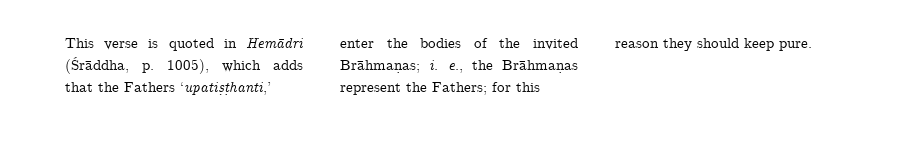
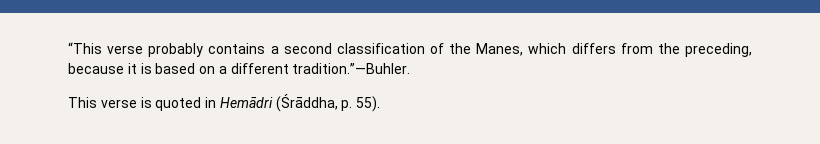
+ “This verse probably contains a second classification of the Manes, which differs from the preceding, because it is based on a different tradition.”—Buhler.
- This verse is quoted in Hemādri (Śrāddha, p. 1005), which adds that the Fathers ‘upatiṣṭhanti,’ enter the bodies of the invited Brāhmaṇas; i. e., the Brāhmaṇas represent the Fathers; for this reason they should keep pure.
+ This verse is quoted in Hemādri (Śrāddha, p. 55).

